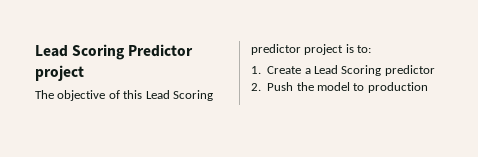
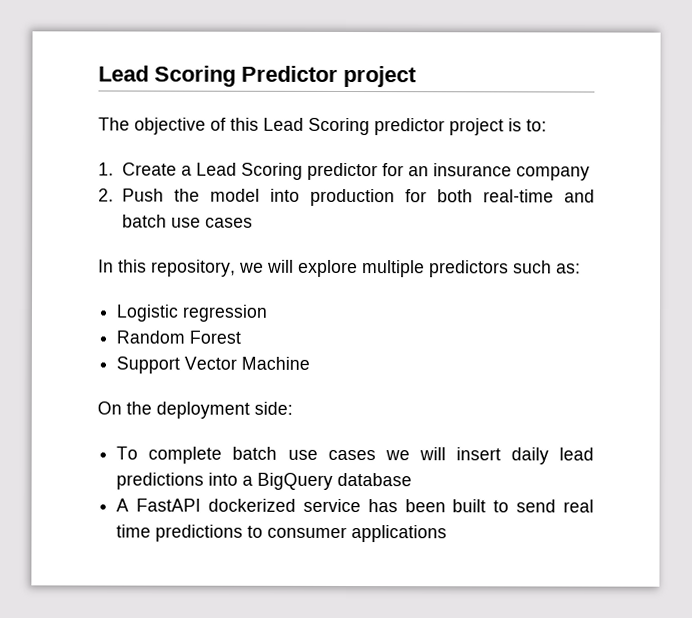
- 1. Create a Lead Scoring predictor
+ 1. Create a Lead Scoring predictor for an insurance company
- 2. Push the model to production
+ 2. Push the model into production for both real-time and batch use cases
+ In this repository, we will explore multiple predictors such as:
+ Logistic regression
+ Random Forest
+ Support Vector Machine
+ On the deployment side:
+ To complete batch use cases we will insert daily lead predictions into a BigQuery database
+ A FastAPI dockerized service has been built to send real time predictions to consumer applications

